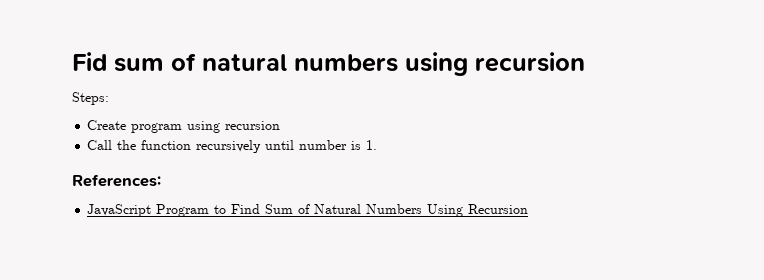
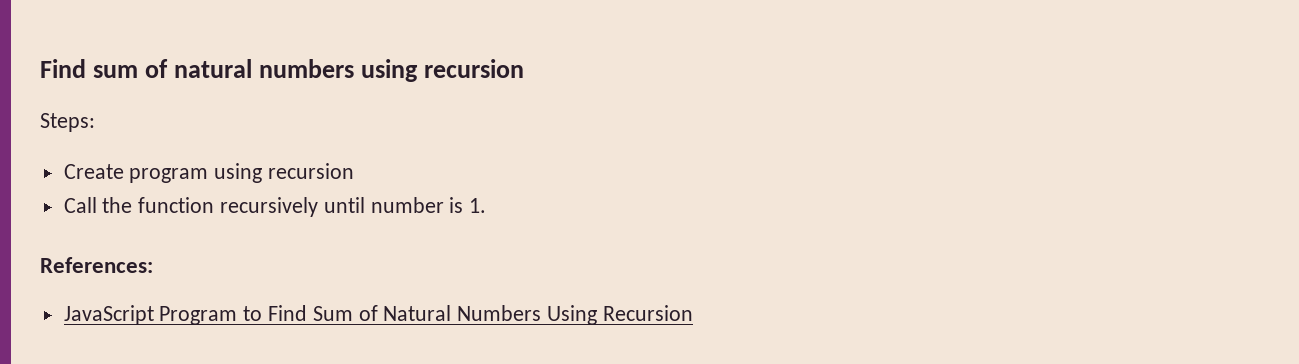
- Fid sum of natural numbers using recursion
+ Find sum of natural numbers using recursion

